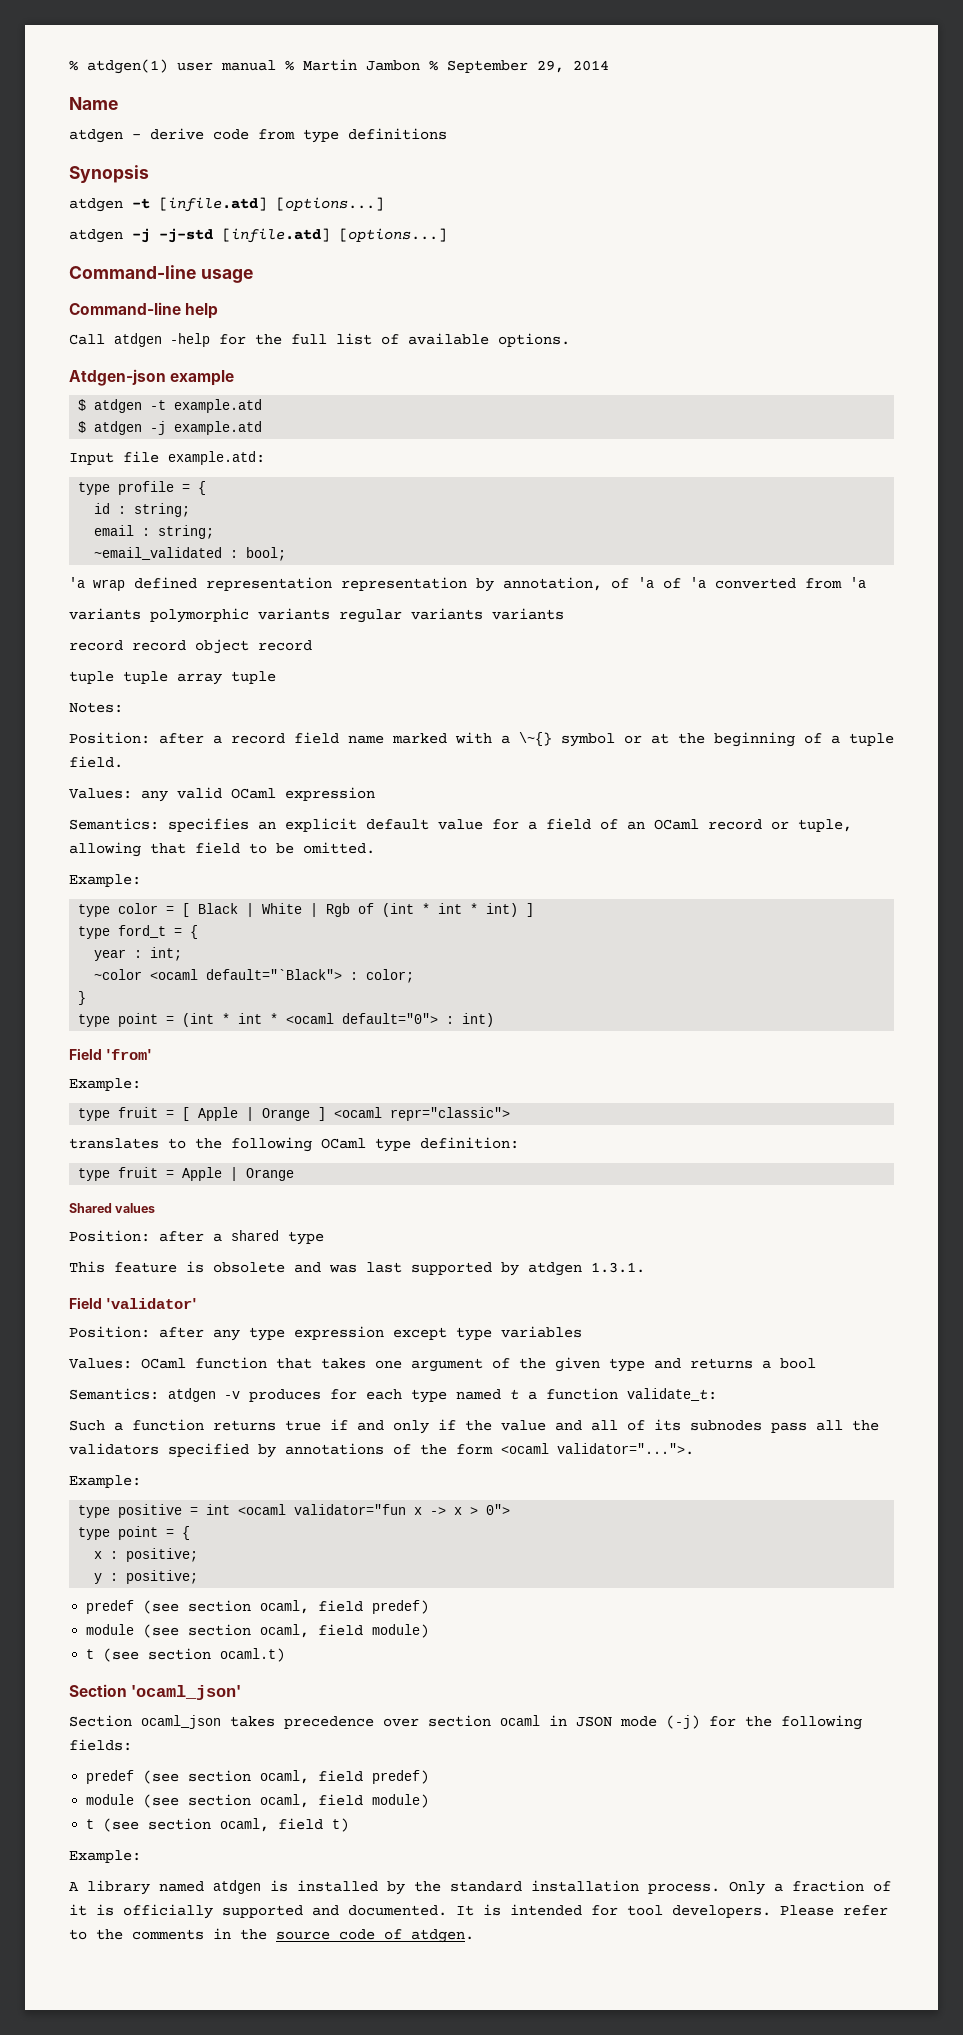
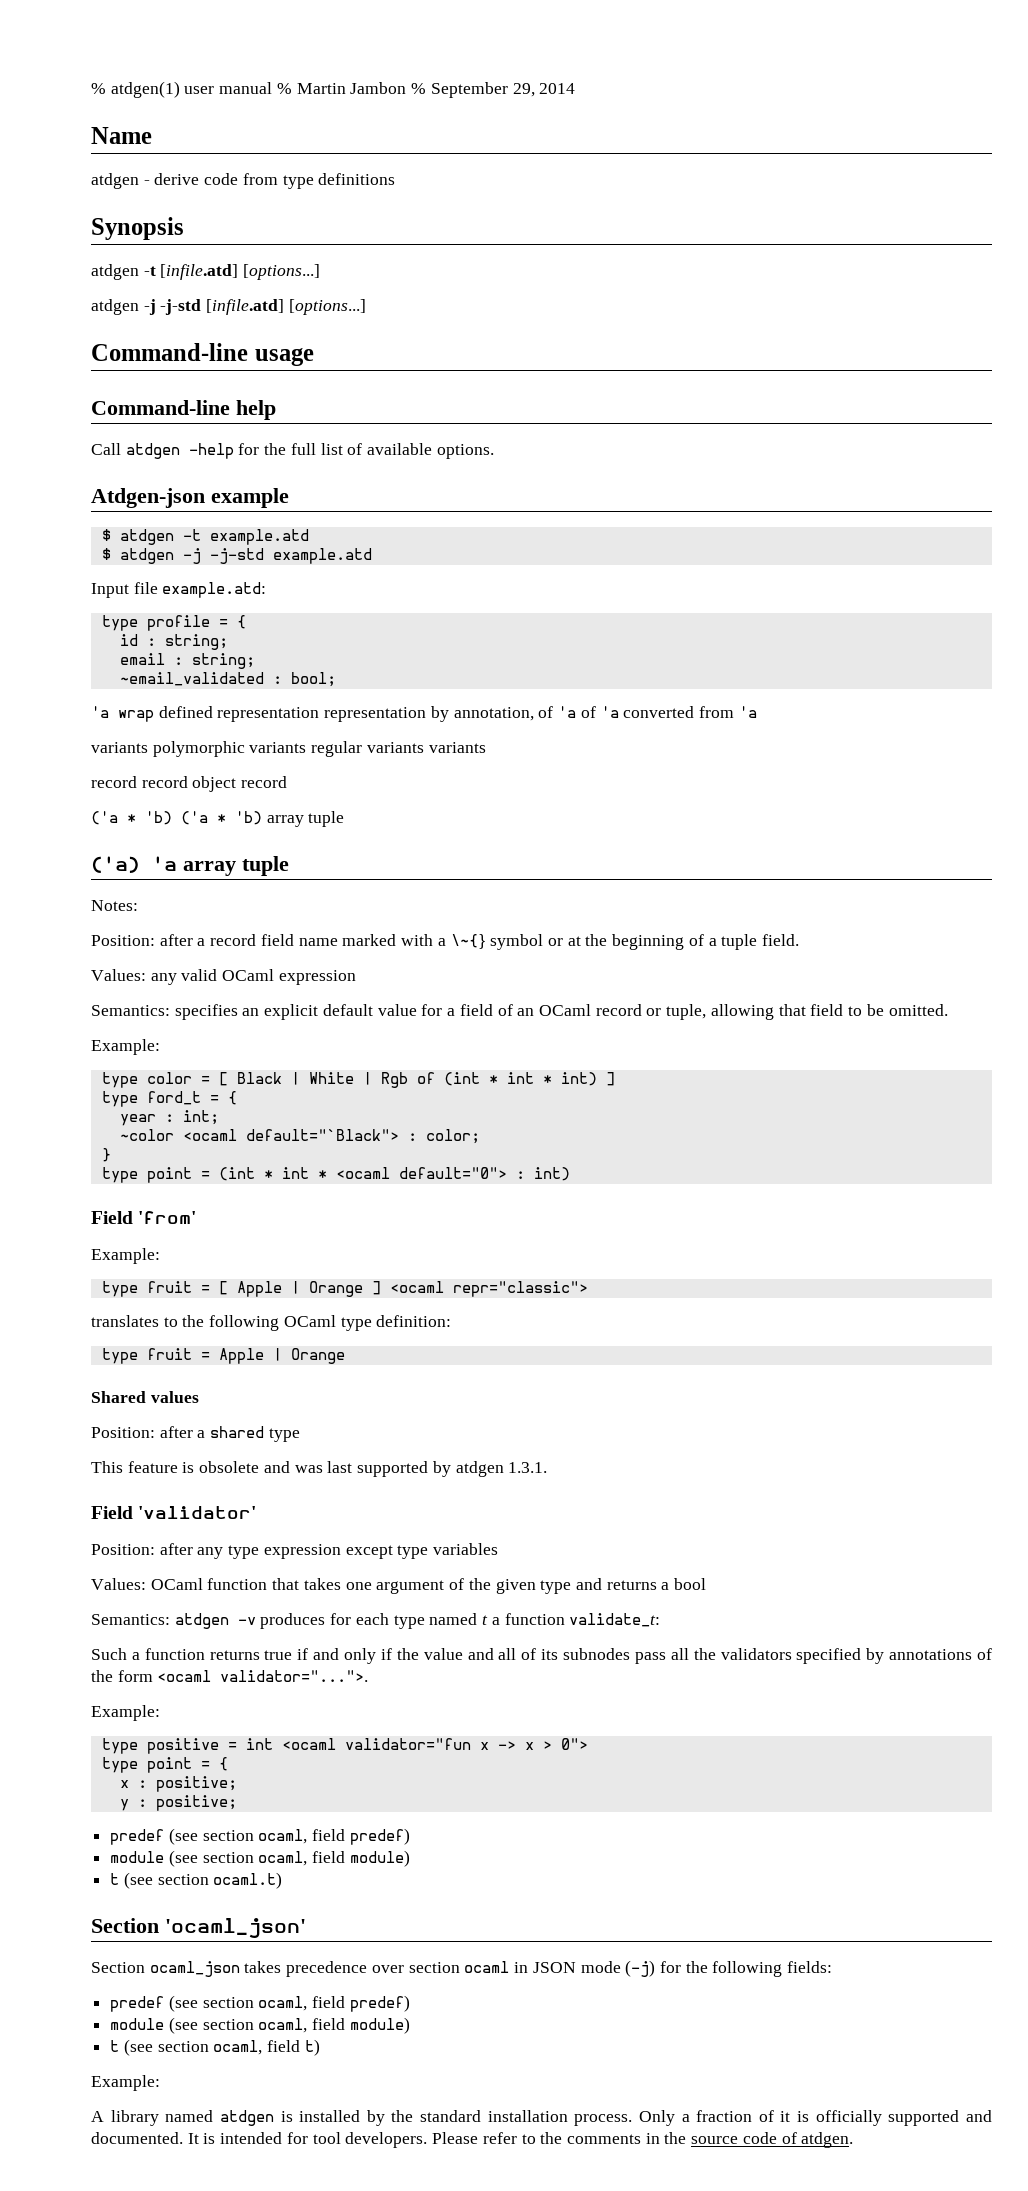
- $ atdgen -j example.atd
+ $ atdgen -j -j-std example.atd
- tuple tuple array tuple
+ ('a * 'b) ('a * 'b) array tuple
+ ('a) 'a array tuple

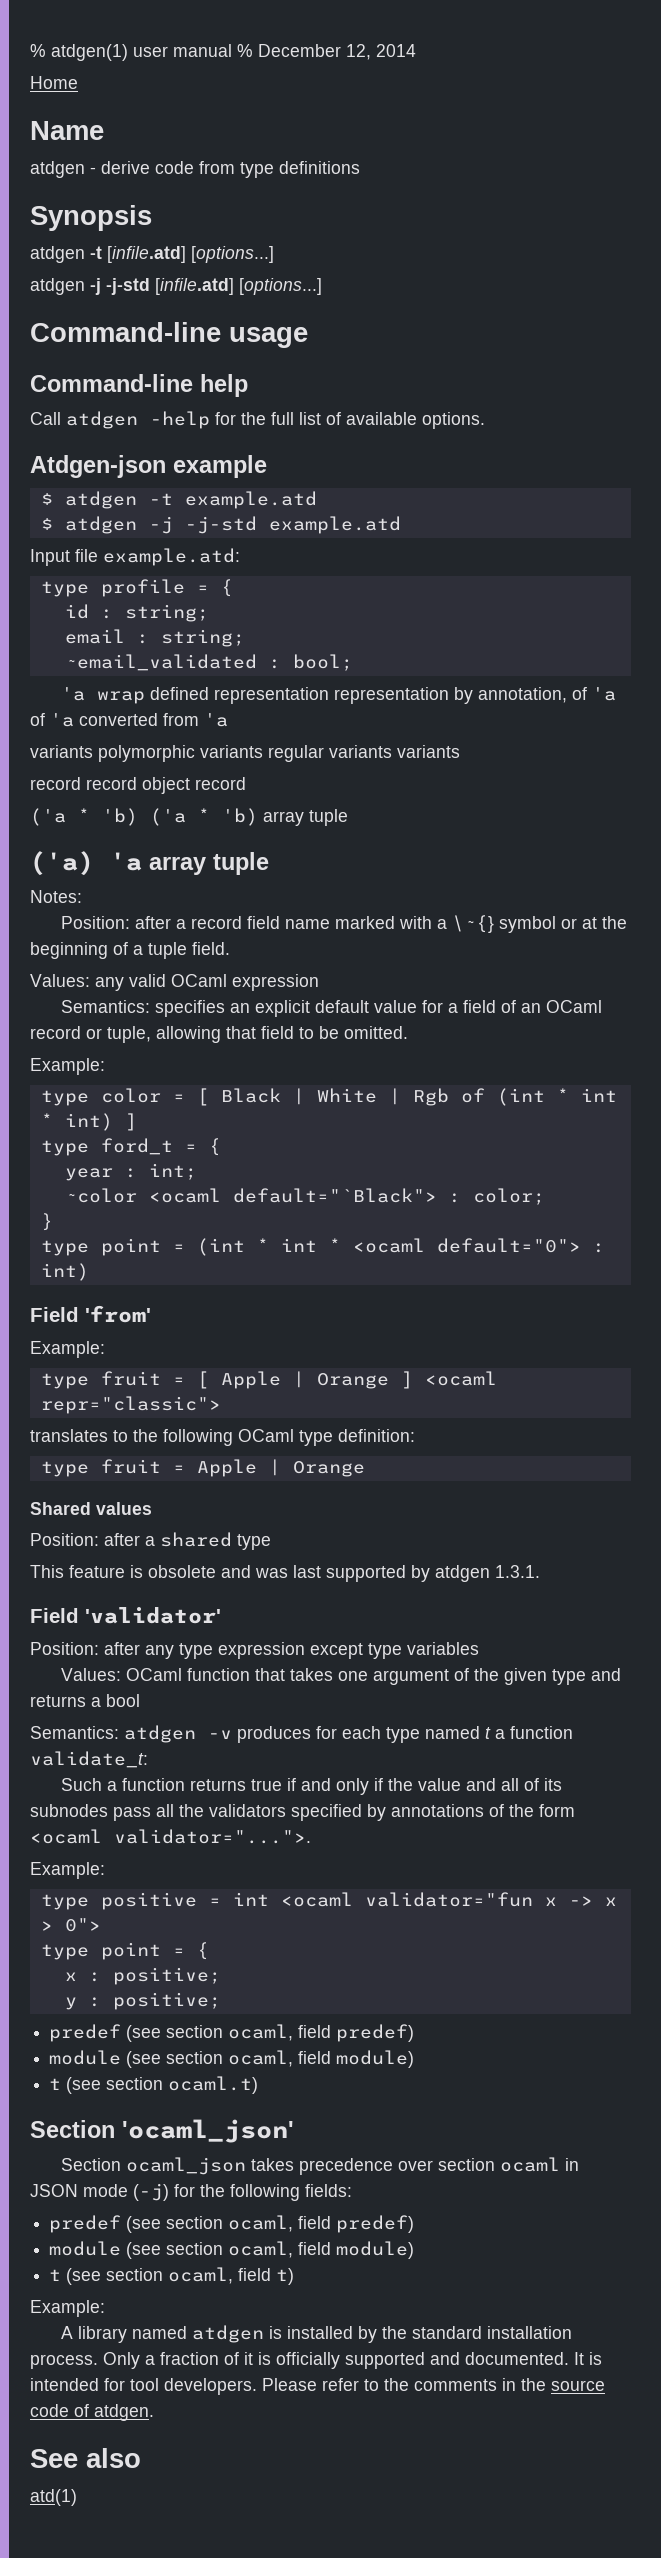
- % atdgen(1) user manual % Martin Jambon % September 29, 2014
+ % atdgen(1) user manual % December 12, 2014
+ Home
+ See also
+ atd(1)

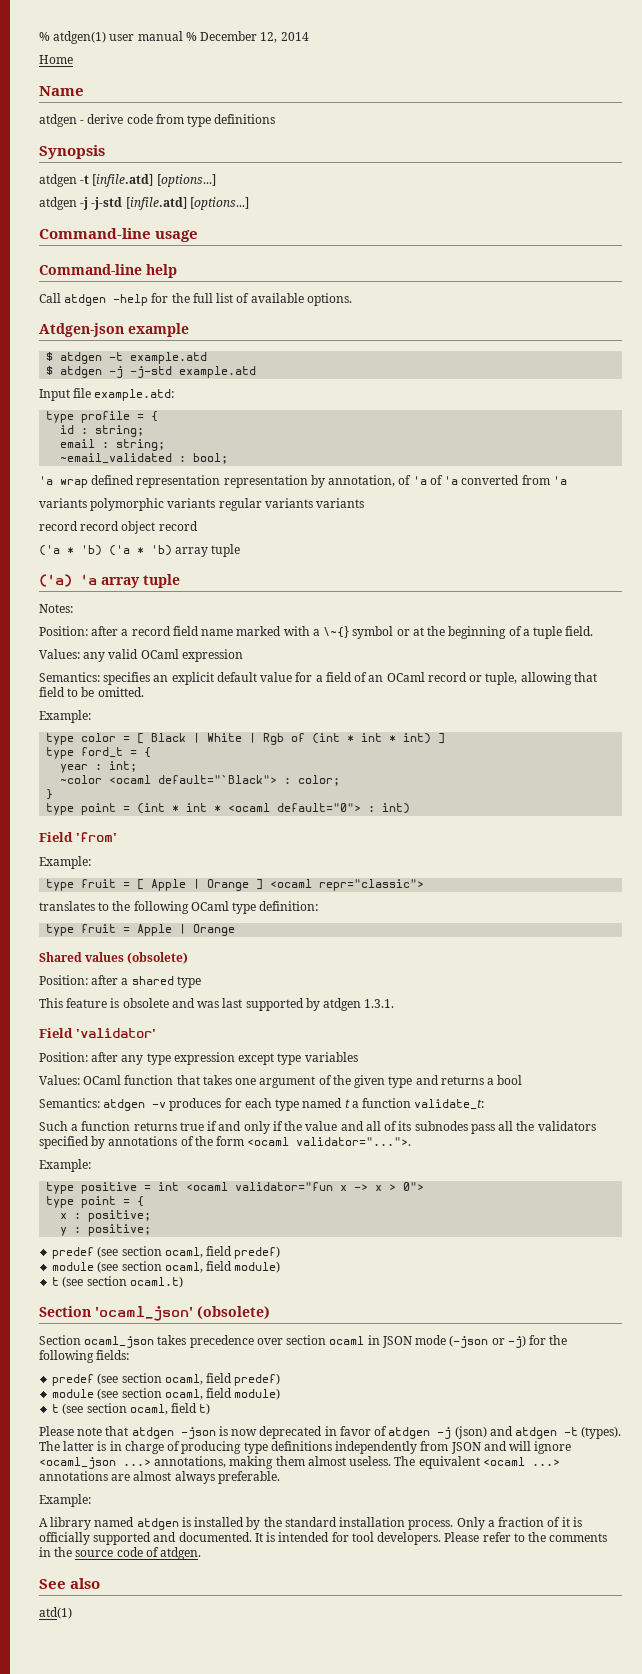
- Shared values
+ Shared values (obsolete)
- Section 'ocaml_json'
+ Section 'ocaml_json' (obsolete)
- Section ocaml_json takes precedence over section ocaml in JSON mode (-j) for the following fields:
+ Section ocaml_json takes precedence over section ocaml in JSON mode (-json or -j) for the following fields:
+ Please note that atdgen -json is now deprecated in favor of atdgen -j (json) and atdgen -t (types). The latter is in charge of producing type definitions independently from JSON and will ignore <ocaml_json ...> annotations, making them almost useless. The equivalent <ocaml ...> annotations are almost always preferable.

